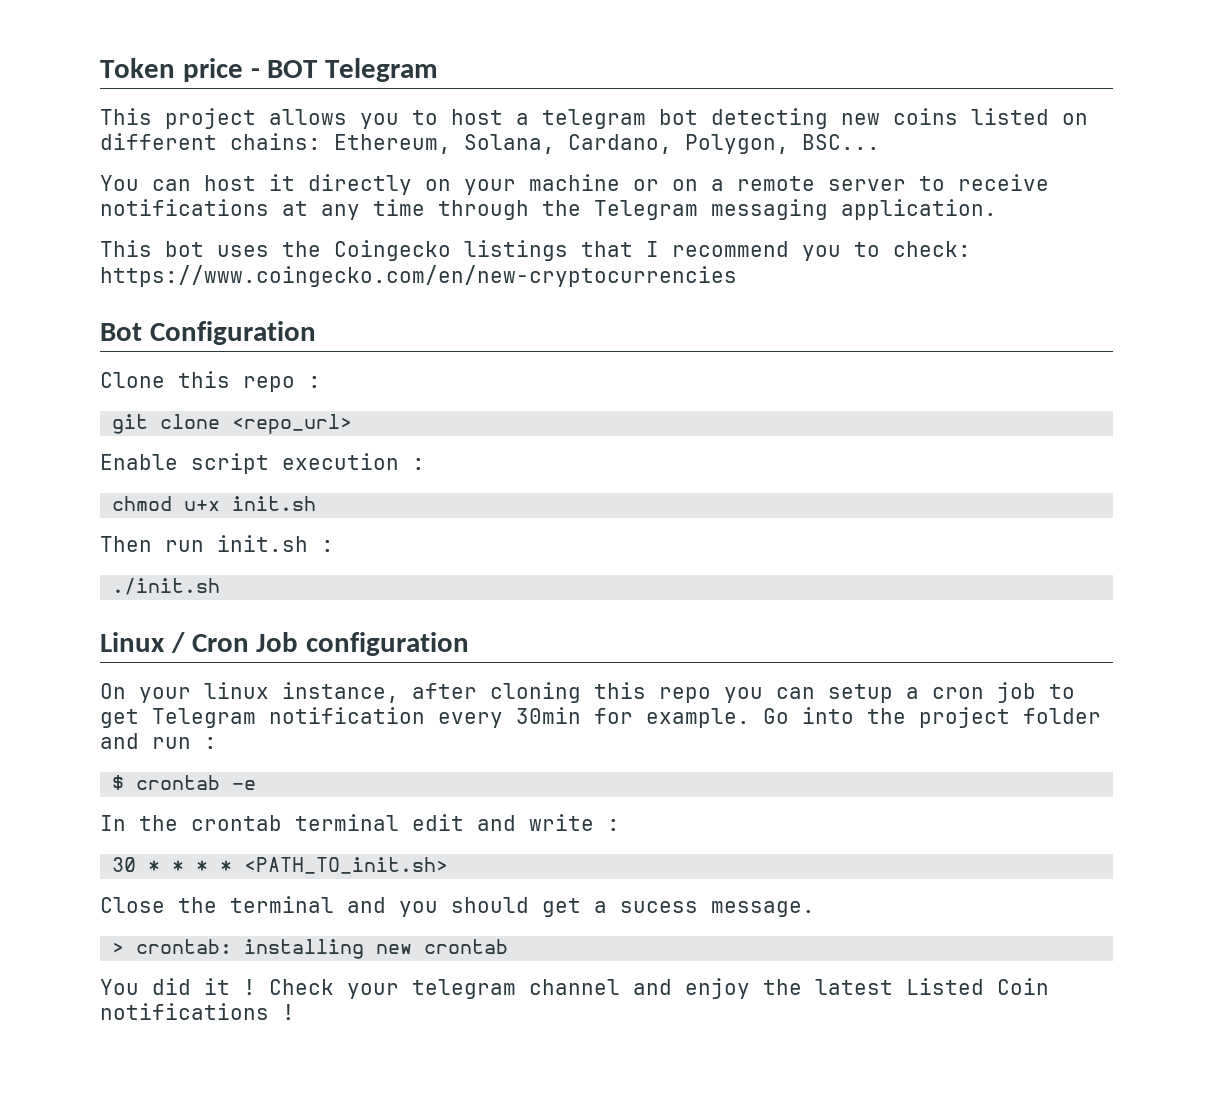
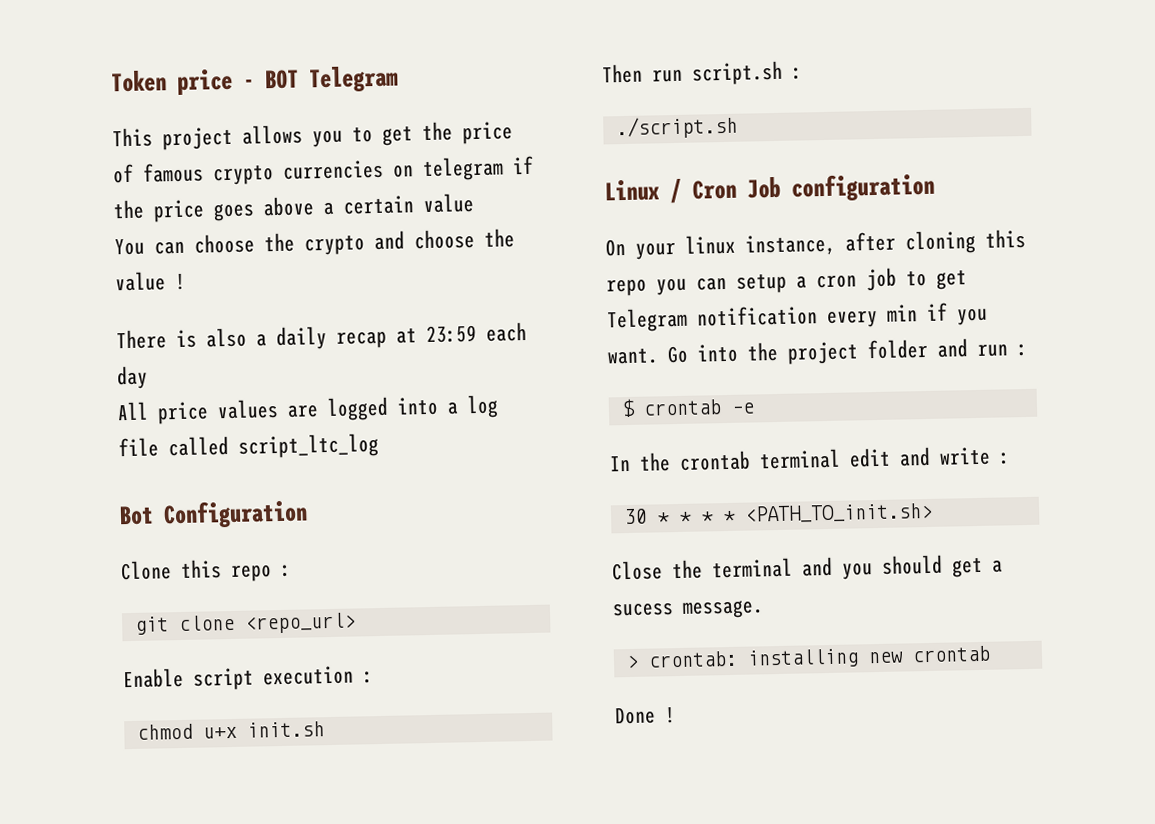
- This project allows you to host a telegram bot detecting new coins listed on different chains: Ethereum, Solana, Cardano, Polygon, BSC...
- You can host it directly on your machine or on a remote server to receive notifications at any time through the Telegram messaging application.
- This bot uses the Coingecko listings that I recommend you to check: https://www.coingecko.com/en/new-cryptocurrencies
+ This project allows you to get the price of famous crypto currencies on telegram if the price goes above a certain value
+ You can choose the crypto and choose the value !
+ There is also a daily recap at 23:59 each day
+ All price values are logged into a log file called script_ltc_log
- Then run init.sh :
- ./init.sh
+ Then run script.sh :
+ ./script.sh
- On your linux instance, after cloning this repo you can setup a cron job to get Telegram notification every 30min for example.
+ On your linux instance, after cloning this repo you can setup a cron job to get Telegram notification every min if you want.
- You did it ! Check your telegram channel and enjoy the latest Listed Coin notifications !
+ Done !

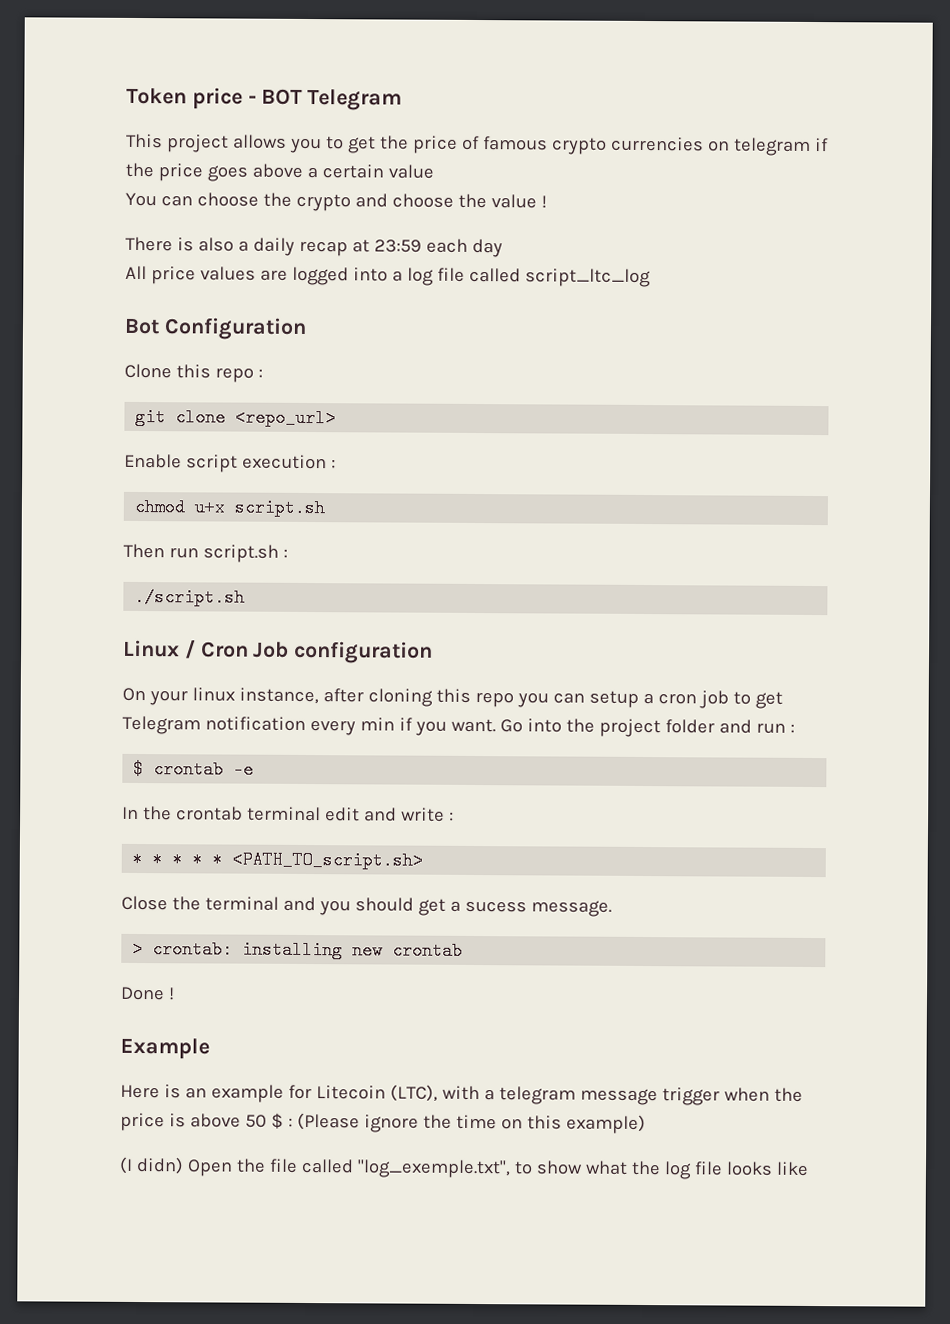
- chmod u+x init.sh
+ chmod u+x script.sh
- 30 * * * * <PATH_TO_init.sh>
+ * * * * * <PATH_TO_script.sh>
+ Example
+ Here is an example for Litecoin (LTC), with a telegram message trigger when the price is above 50 $ : (Please ignore the time on this example)
+ (I didn) Open the file called "log_exemple.txt", to show what the log file looks like

